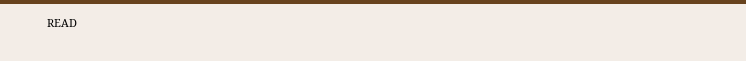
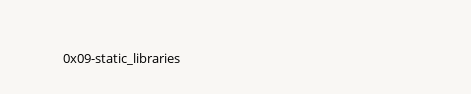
- READ
+ 0x09-static_libraries

